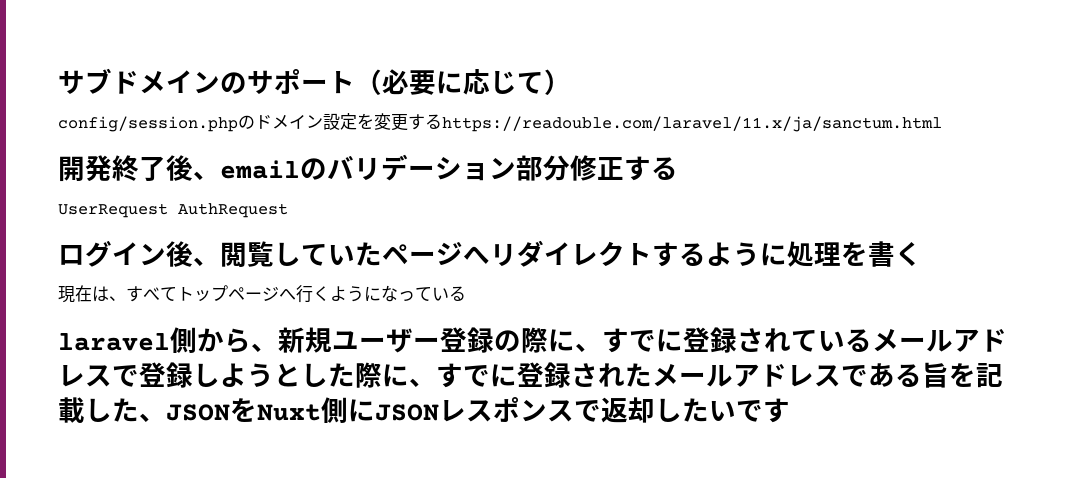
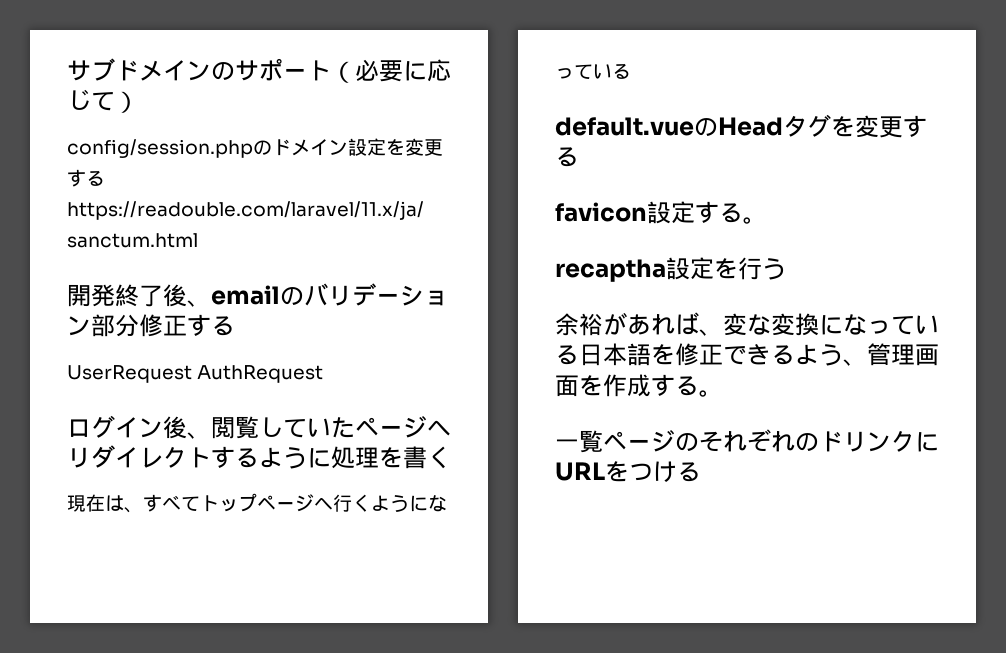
- laravel側から、新規ユーザー登録の際に、すでに登録されているメールアドレスで登録しようとした際に、すでに登録されたメールアドレスである旨を記載した、JSONをNuxt側にJSONレスポンスで返却したいです
+ default.vueのHeadタグを変更する
+ favicon設定する。
+ recaptha設定を行う
+ 余裕があれば、変な変換になっている日本語を修正できるよう、管理画面を作成する。
+ 一覧ページのそれぞれのドリンクにURLをつける

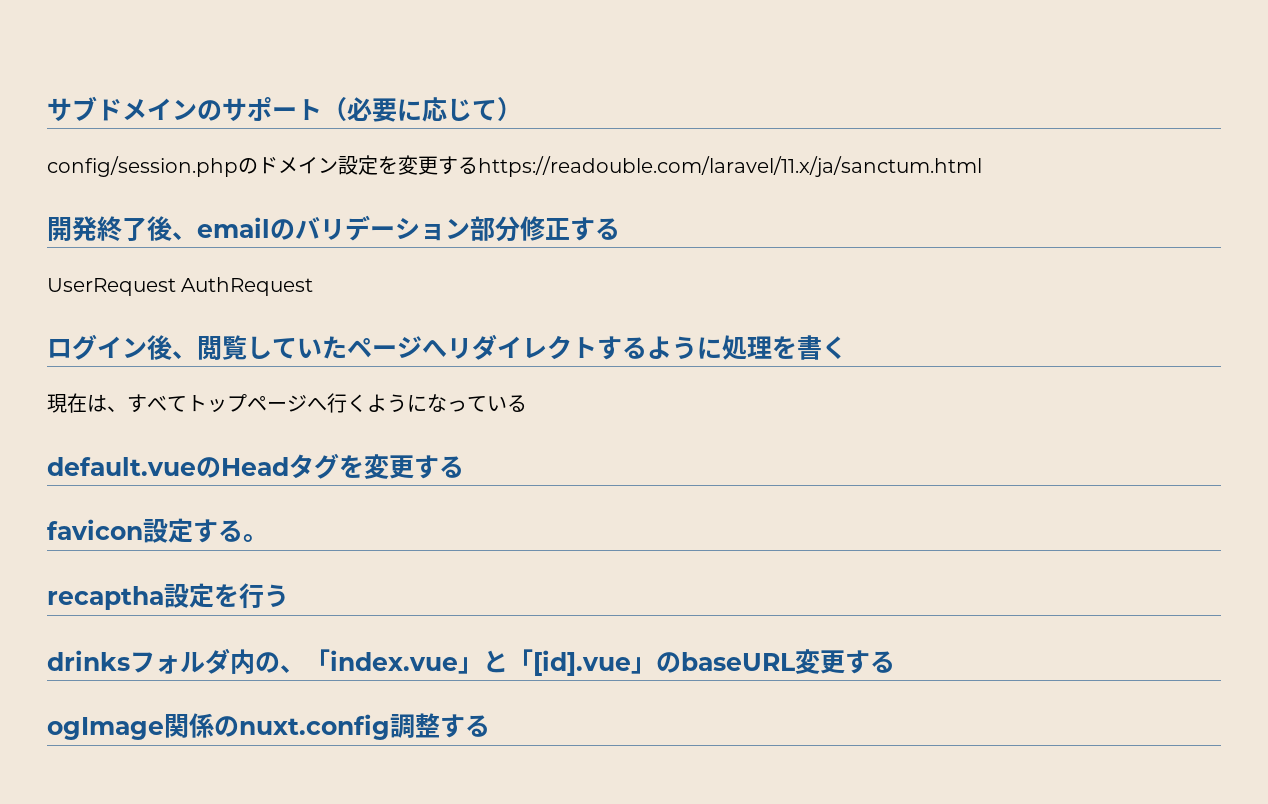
- 余裕があれば、変な変換になっている日本語を修正できるよう、管理画面を作成する。
- 一覧ページのそれぞれのドリンクにURLをつける
+ drinksフォルダ内の、「index.vue」と「[id].vue」のbaseURL変更する
+ ogImage関係のnuxt.config調整する

